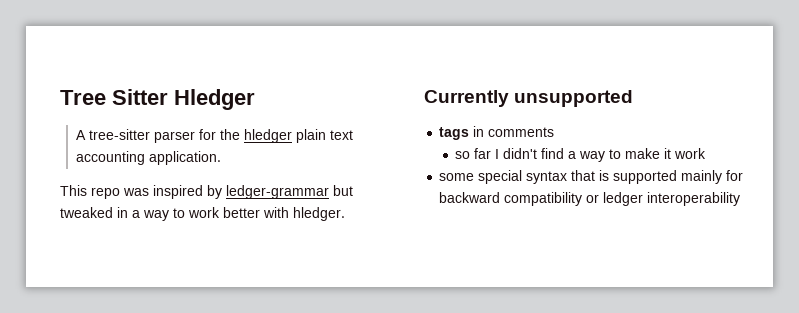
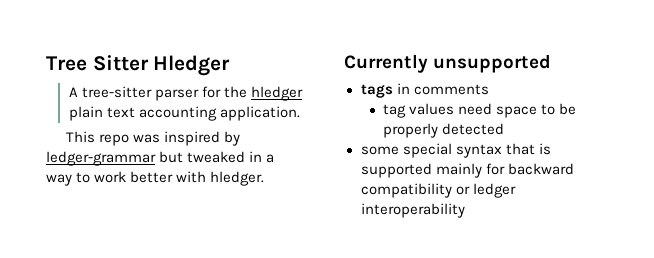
- so far I didn't find a way to make it work
+ tag values need space to be properly detected

